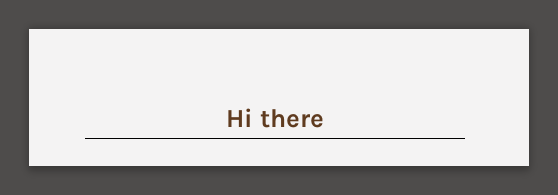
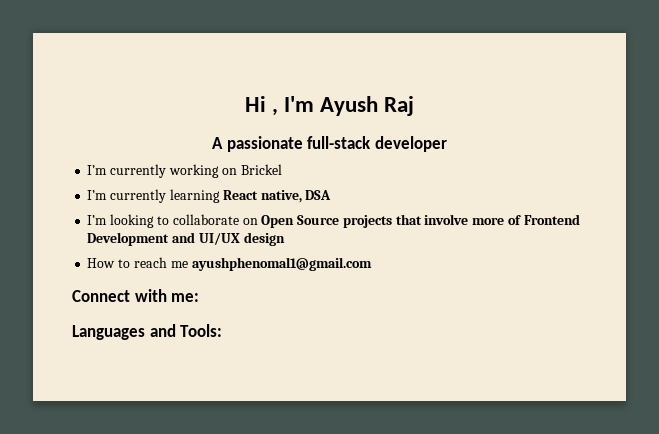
- Hi there
+ Hi , I'm Ayush Raj
+ A passionate full-stack developer
+ I’m currently working on Brickel
+ I’m currently learning React native, DSA
+ I’m looking to collaborate on Open Source projects that involve more of Frontend Development and UI/UX design
+ How to reach me ayushphenomal1@gmail.com
+ Connect with me:
+ Languages and Tools:

